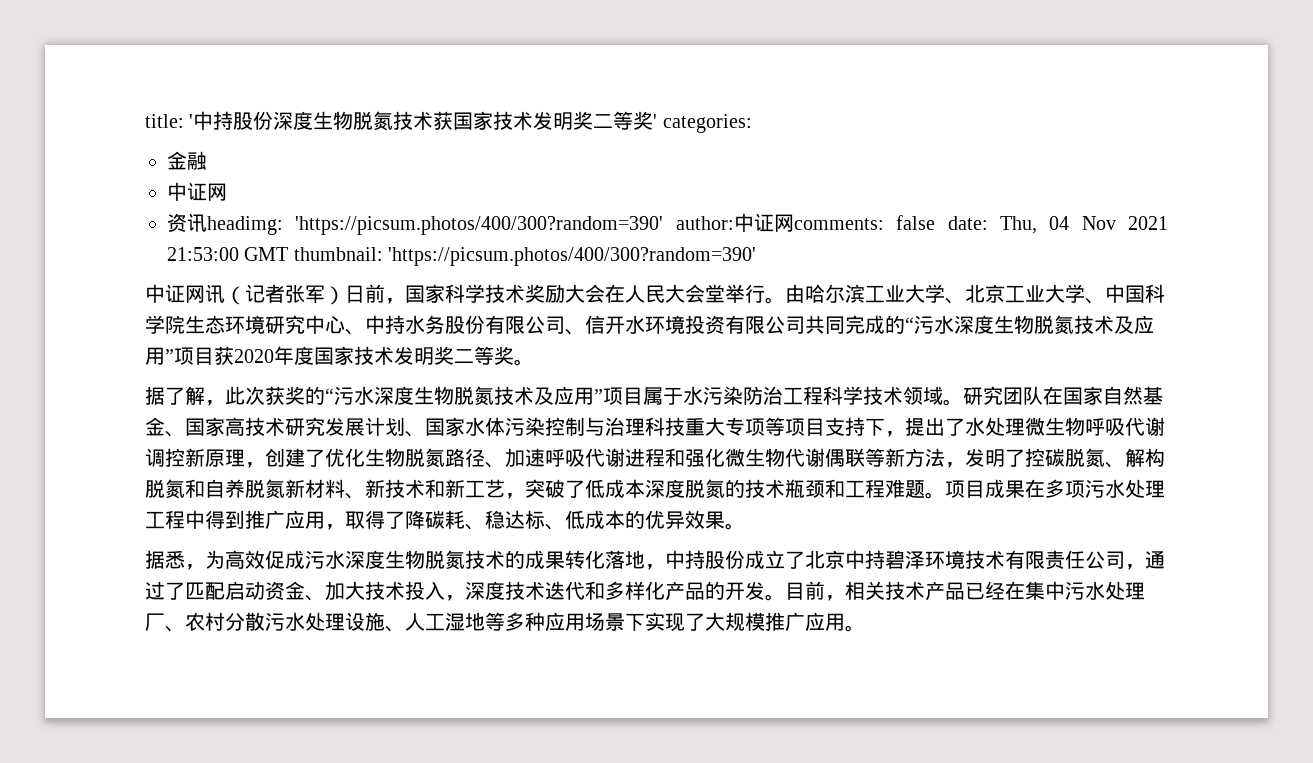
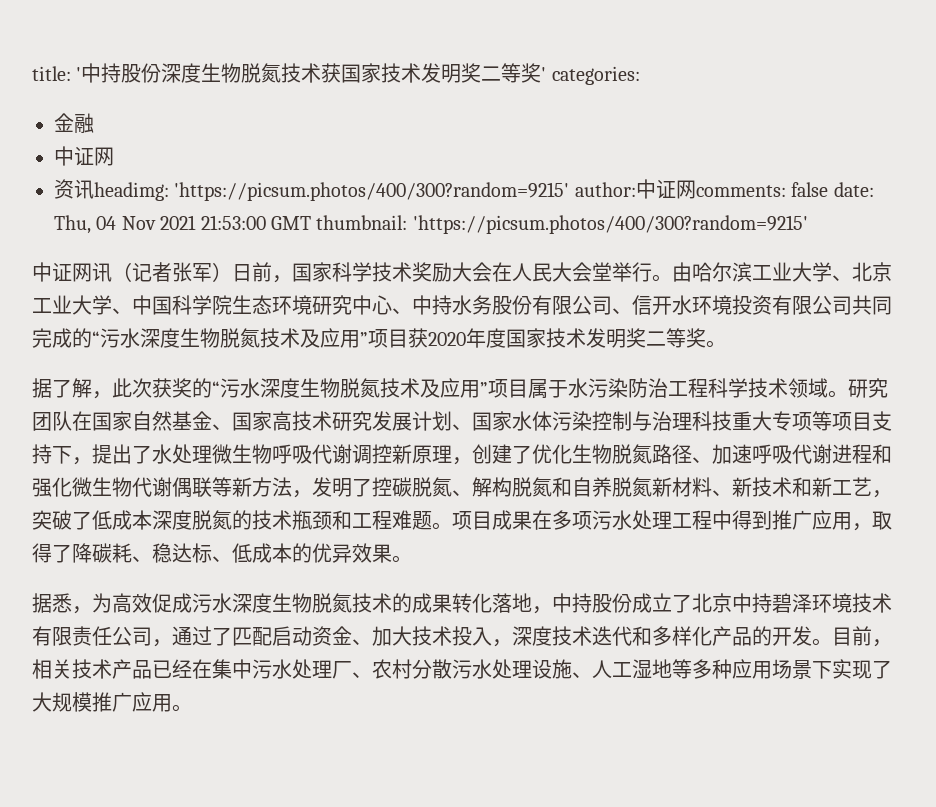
- 资讯headimg: 'https://picsum.photos/400/300?random=390' author:中证网comments: false date: Thu, 04 Nov 2021 21:53:00 GMT thumbnail: 'https://picsum.photos/400/300?random=390'
+ 资讯headimg: 'https://picsum.photos/400/300?random=9215' author:中证网comments: false date: Thu, 04 Nov 2021 21:53:00 GMT thumbnail: 'https://picsum.photos/400/300?random=9215'

